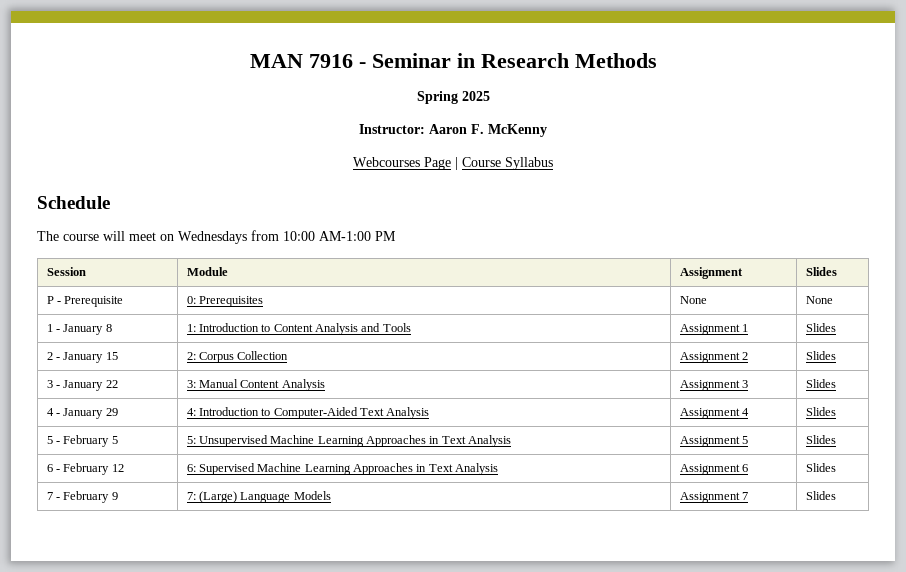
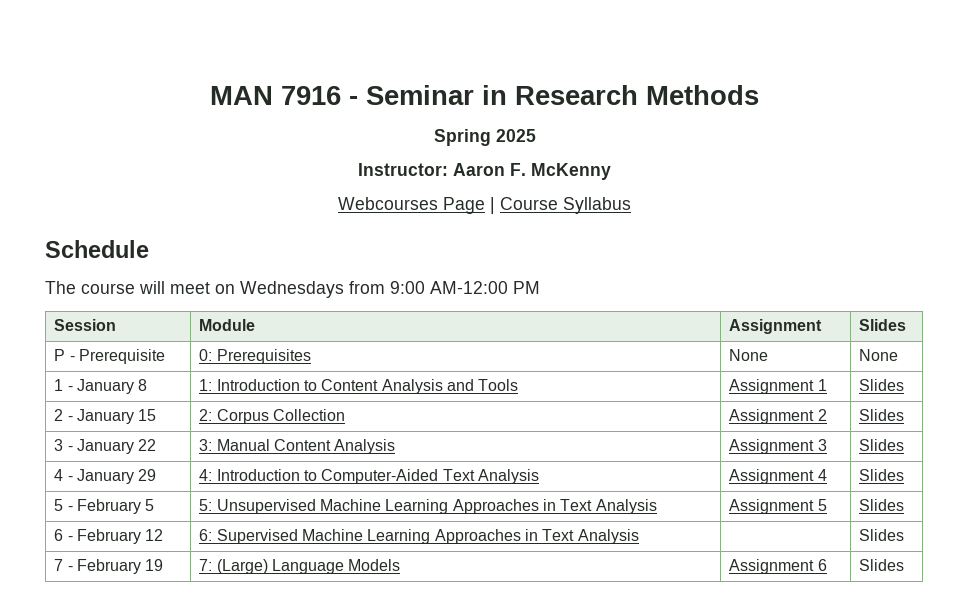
- The course will meet on Wednesdays from 10:00 AM-1:00 PM
+ The course will meet on Wednesdays from 9:00 AM-12:00 PM
- 6 - February 12 | 6: Supervised Machine Learning Approaches in Text Analysis | Assignment 6 | Slides
+ 6 - February 12 | 6: Supervised Machine Learning Approaches in Text Analysis | | Slides
- 7 - February 9 | 7: (Large) Language Models | Assignment 7 | Slides
+ 7 - February 19 | 7: (Large) Language Models | Assignment 6 | Slides

